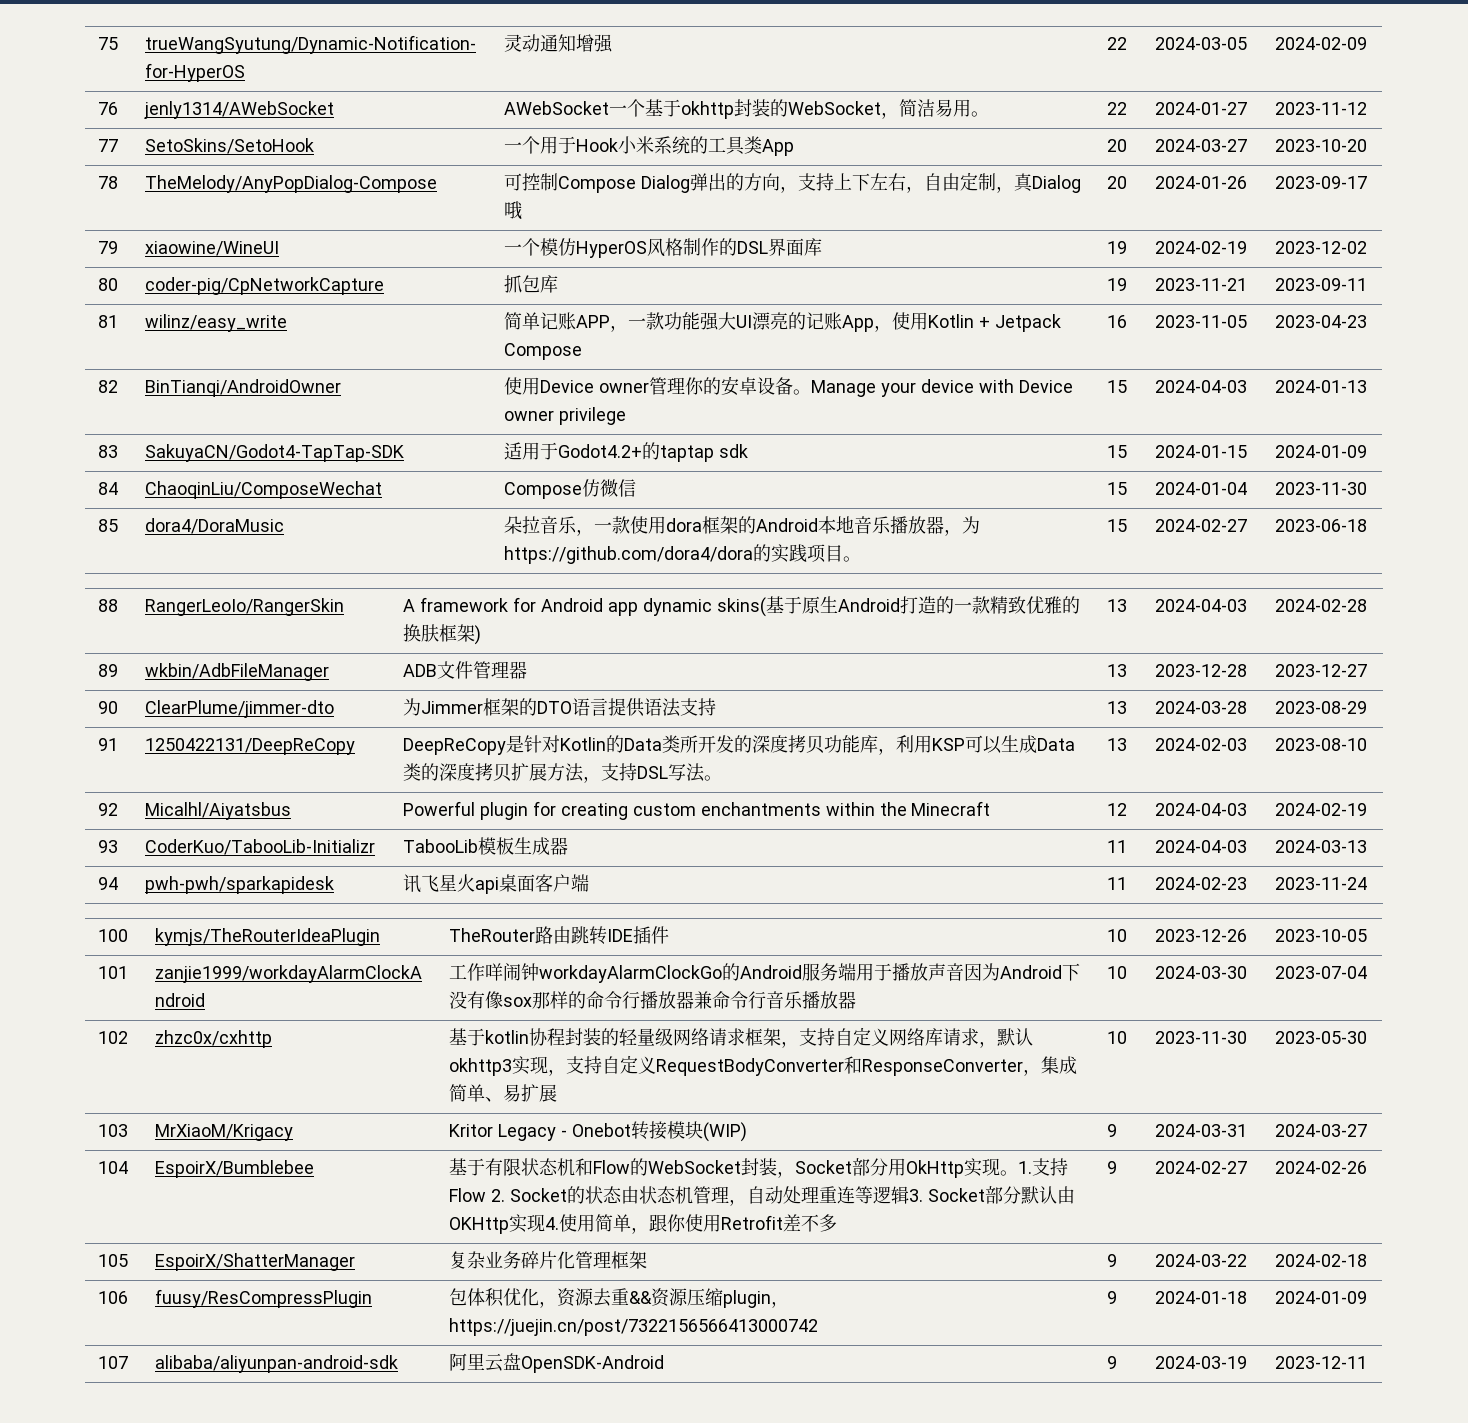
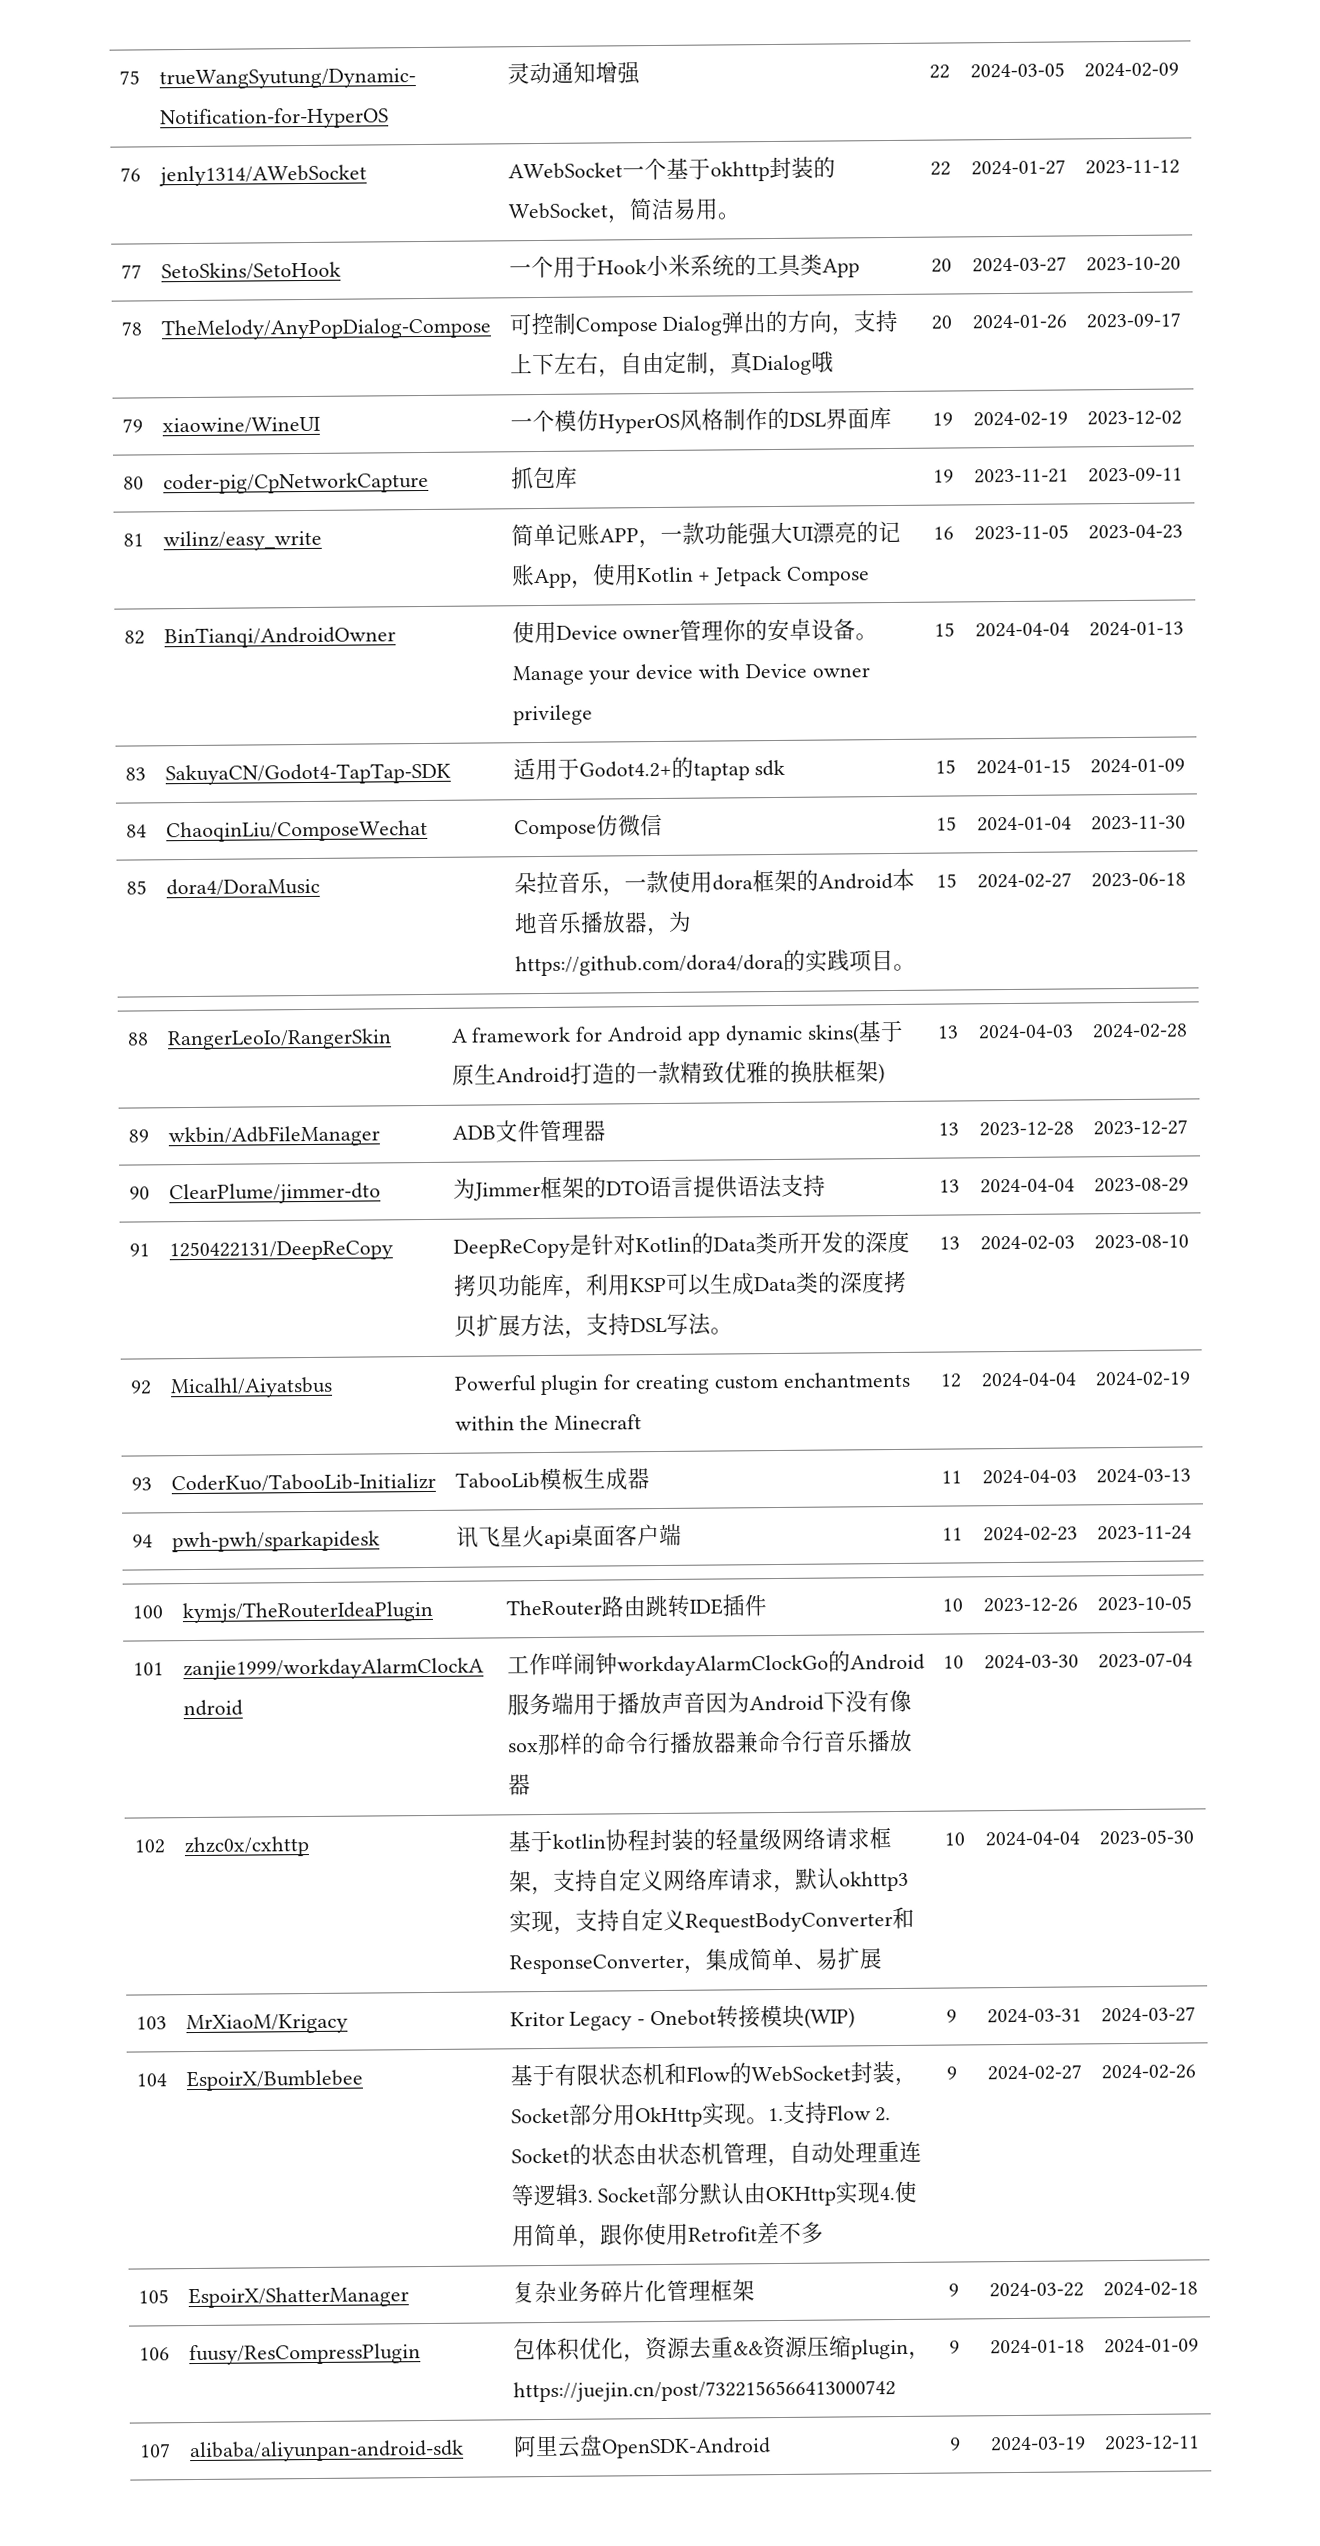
- 82 | BinTianqi/AndroidOwner | 使用Device owner管理你的安卓设备。Manage your device with Device owner privilege | 15 | 2024-04-03 | 2024-01-13
+ 82 | BinTianqi/AndroidOwner | 使用Device owner管理你的安卓设备。Manage your device with Device owner privilege | 15 | 2024-04-04 | 2024-01-13
- 90 | ClearPlume/jimmer-dto | 为Jimmer框架的DTO语言提供语法支持 | 13 | 2024-03-28 | 2023-08-29
+ 90 | ClearPlume/jimmer-dto | 为Jimmer框架的DTO语言提供语法支持 | 13 | 2024-04-04 | 2023-08-29
- 92 | Micalhl/Aiyatsbus | Powerful plugin for creating custom enchantments within the Minecraft | 12 | 2024-04-03 | 2024-02-19
+ 92 | Micalhl/Aiyatsbus | Powerful plugin for creating custom enchantments within the Minecraft | 12 | 2024-04-04 | 2024-02-19
- 102 | zhzc0x/cxhttp | 基于kotlin协程封装的轻量级网络请求框架，支持自定义网络库请求，默认okhttp3实现，支持自定义RequestBodyConverter和ResponseConverter，集成简单、易扩展 | 10 | 2023-11-30 | 2023-05-30
+ 102 | zhzc0x/cxhttp | 基于kotlin协程封装的轻量级网络请求框架，支持自定义网络库请求，默认okhttp3实现，支持自定义RequestBodyConverter和ResponseConverter，集成简单、易扩展 | 10 | 2024-04-04 | 2023-05-30

